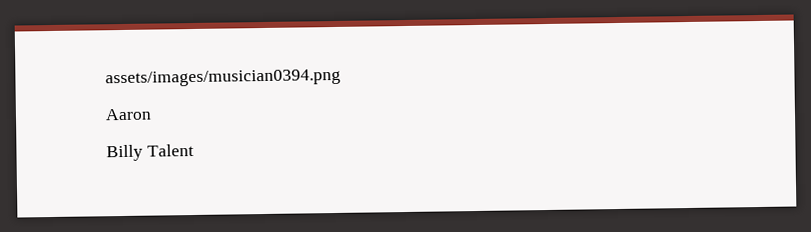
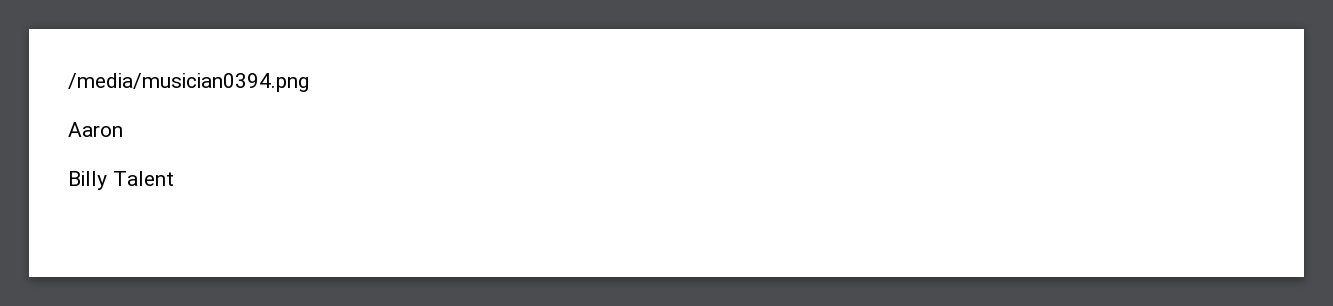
- assets/images/musician0394.png
+ /media/musician0394.png

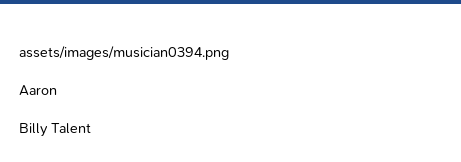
- /media/musician0394.png
+ assets/images/musician0394.png

